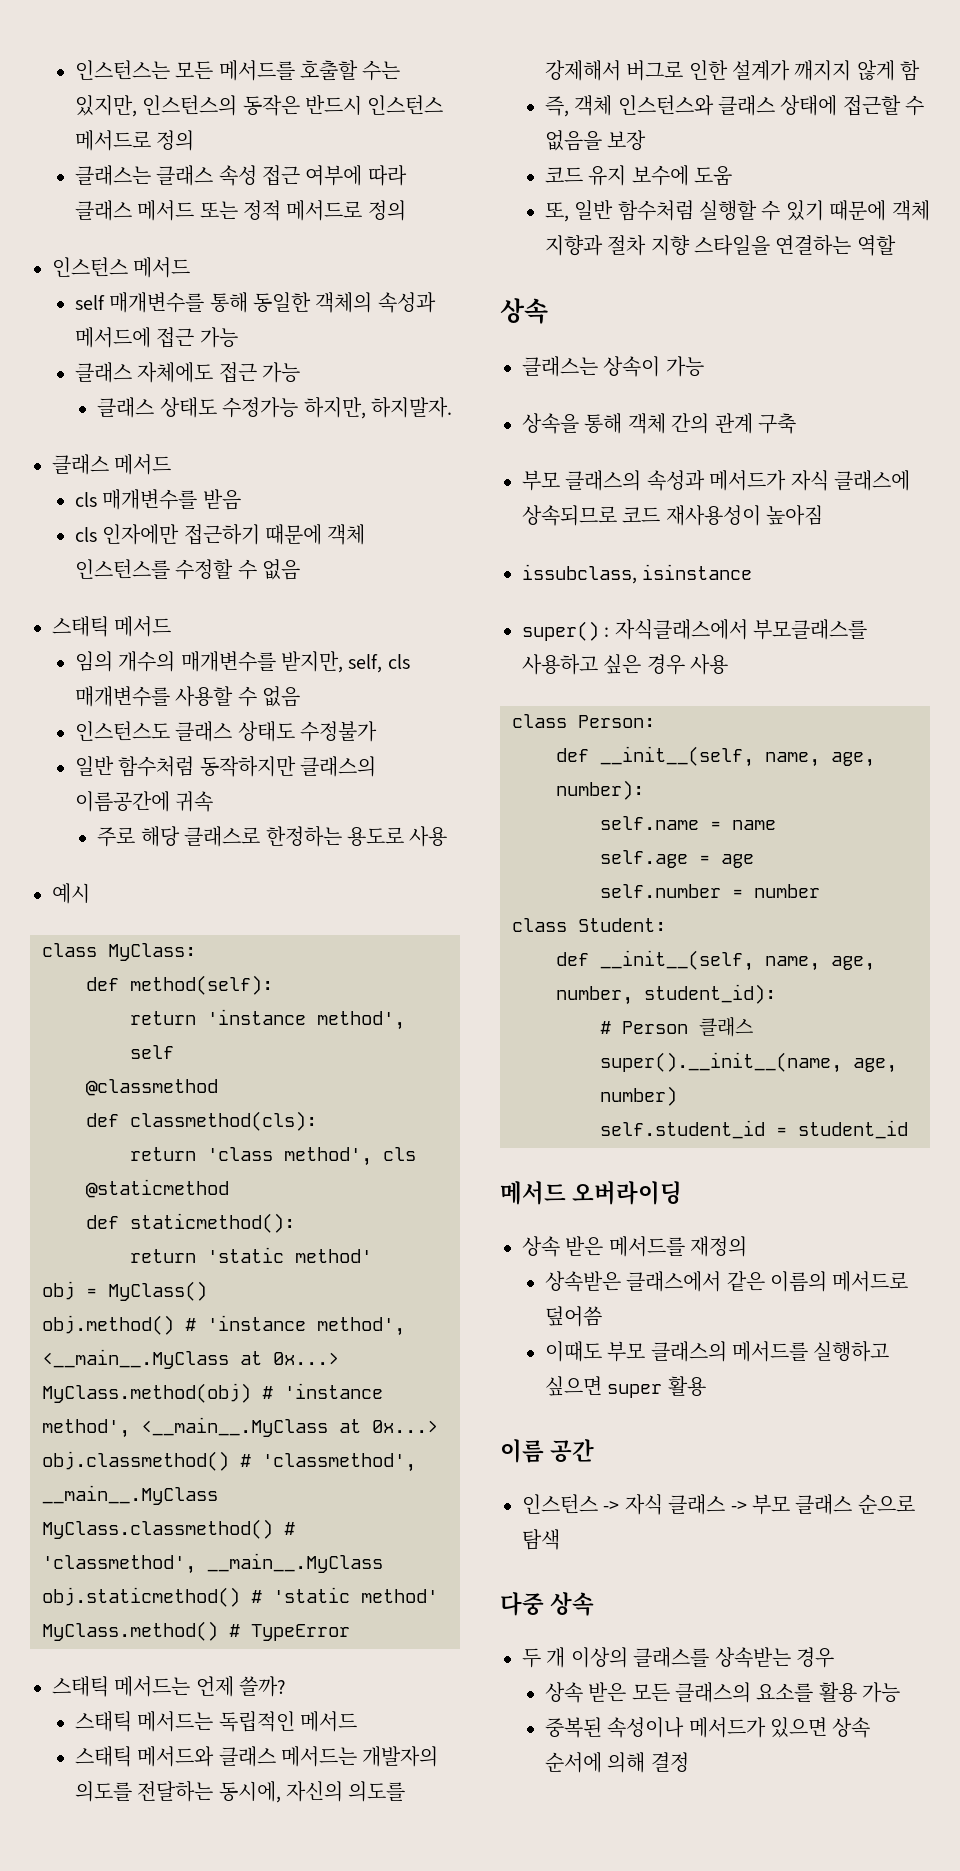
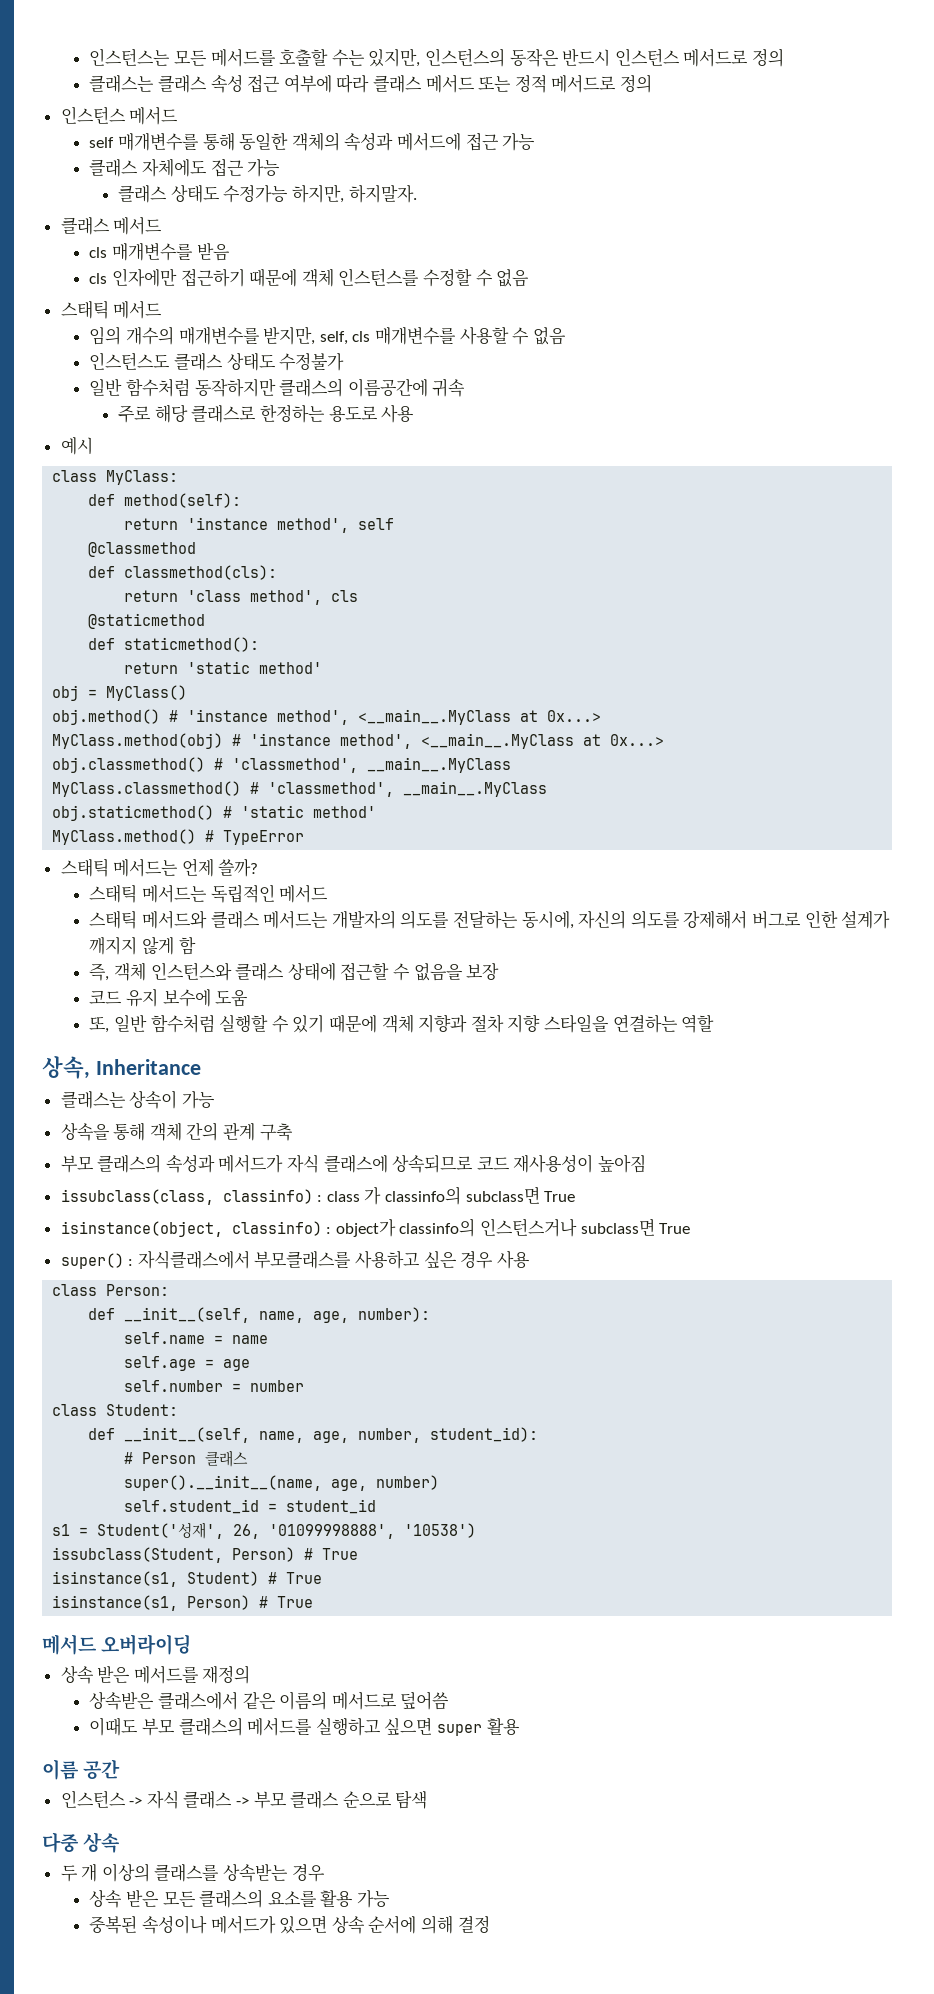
  또, 일반 함수처럼 실행할 수 있기 때문에 객체 지향과 절차 지향 스타일을 연결하는 역할
- 상속
+ 상속, Inheritance
- issubclass, isinstance
+ issubclass(class, classinfo) : class 가 classinfo의 subclass면 True
+ isinstance(object, classinfo) : object가 classinfo의 인스턴스거나 subclass면 True
+ s1 = Student('성재', 26, '01099998888', '10538')
+ issubclass(Student, Person) # True
+ isinstance(s1, Student) # True
+ isinstance(s1, Person) # True

